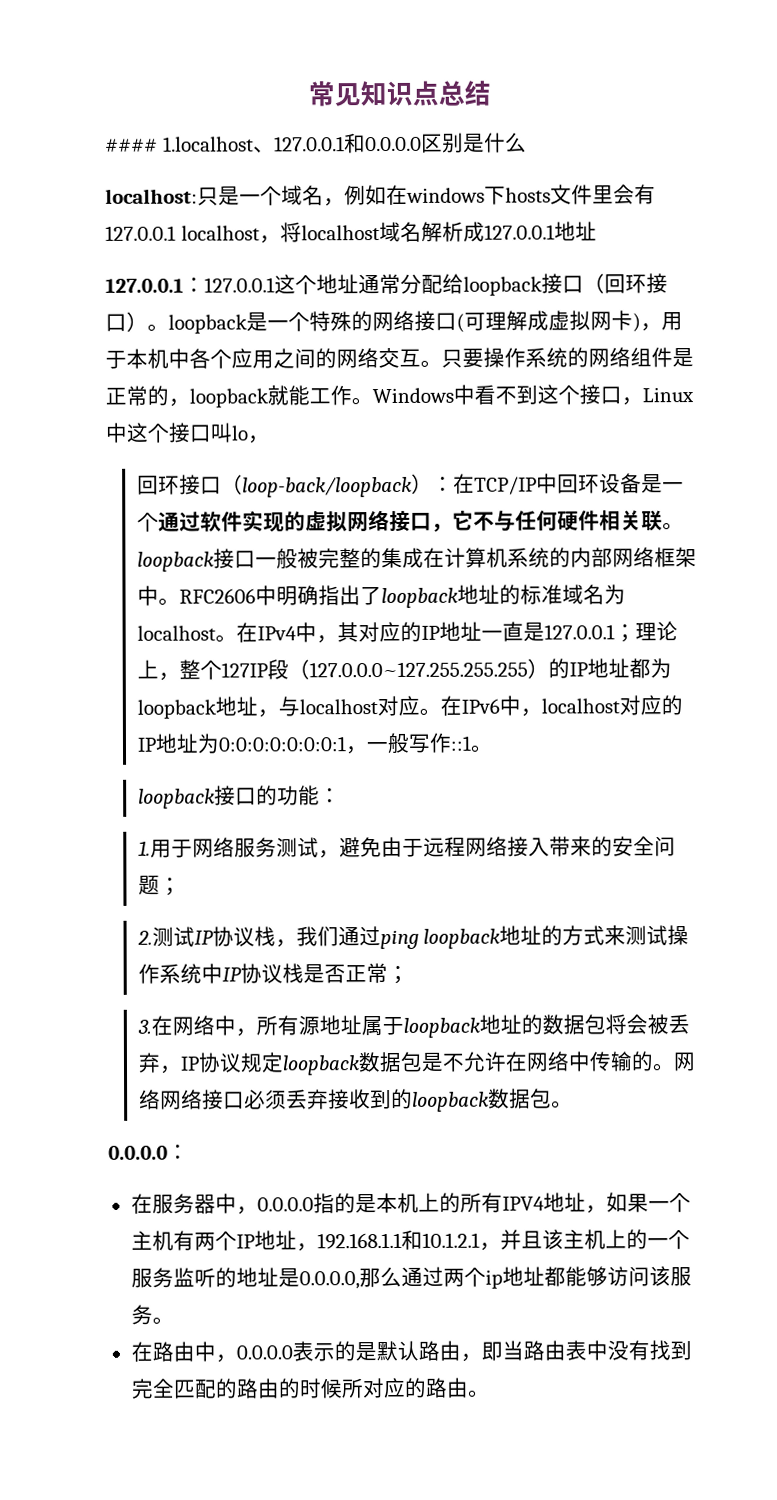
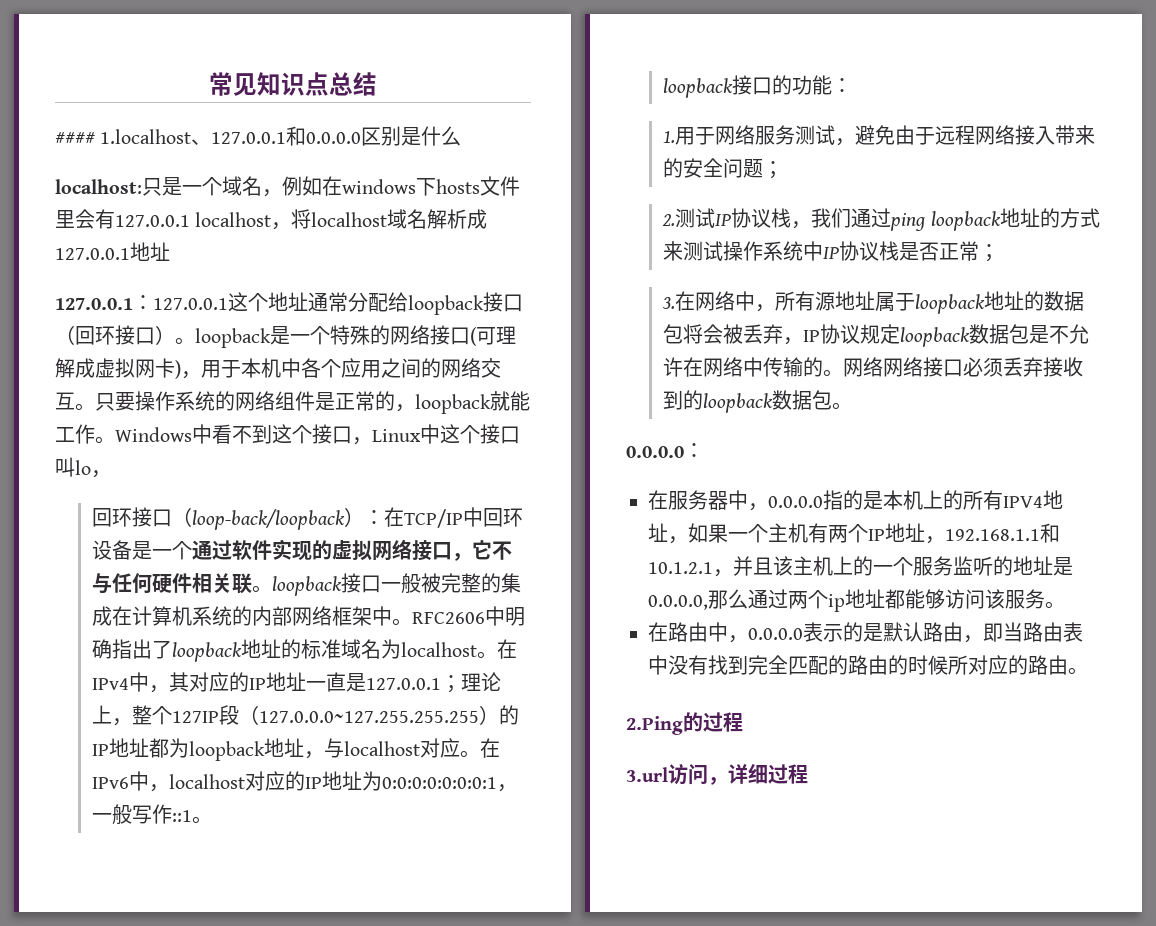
+ 2.Ping的过程
+ 3.url访问，详细过程

